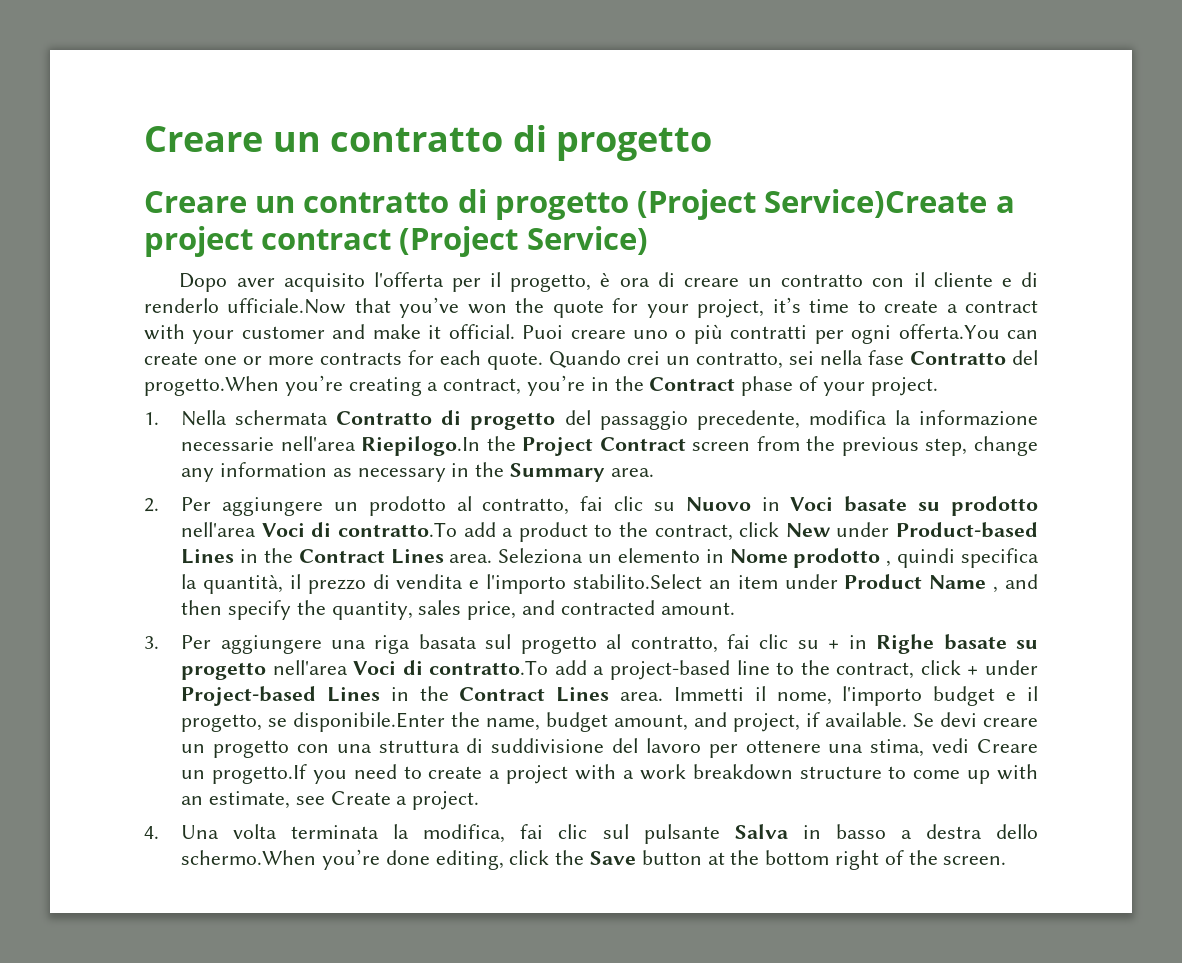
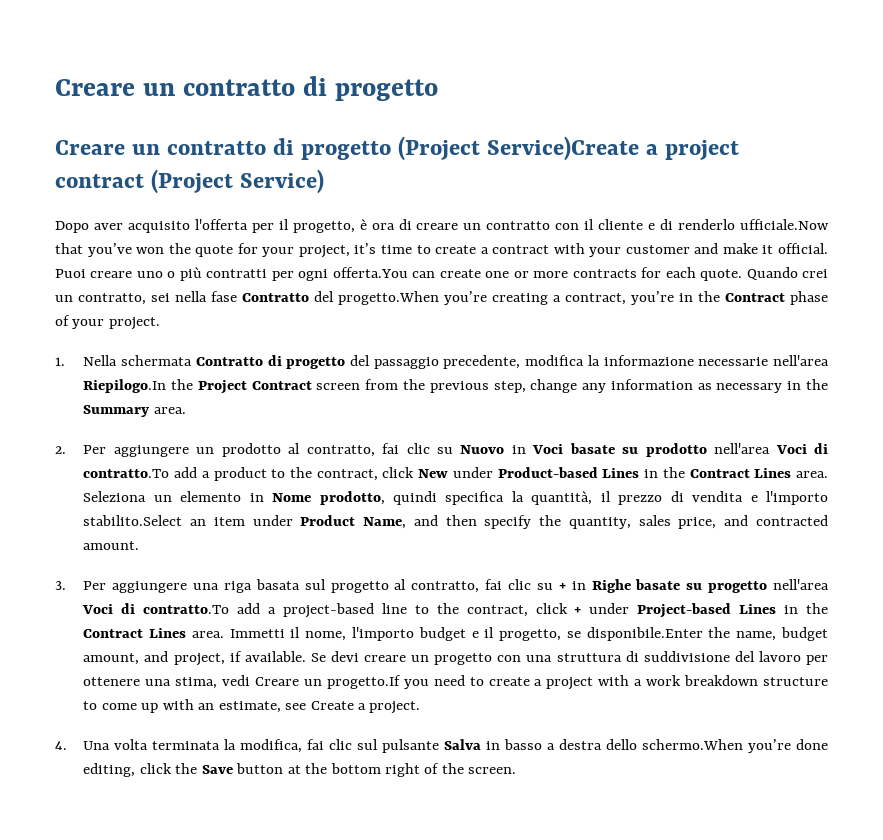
- Seleziona un elemento in Nome prodotto , quindi specifica la quantità, il prezzo di vendita e l'importo stabilito.Select an item under Product Name , and then specify the quantity, sales price, and contracted amount.
+ Seleziona un elemento in Nome prodotto, quindi specifica la quantità, il prezzo di vendita e l'importo stabilito.Select an item under Product Name, and then specify the quantity, sales price, and contracted amount.

